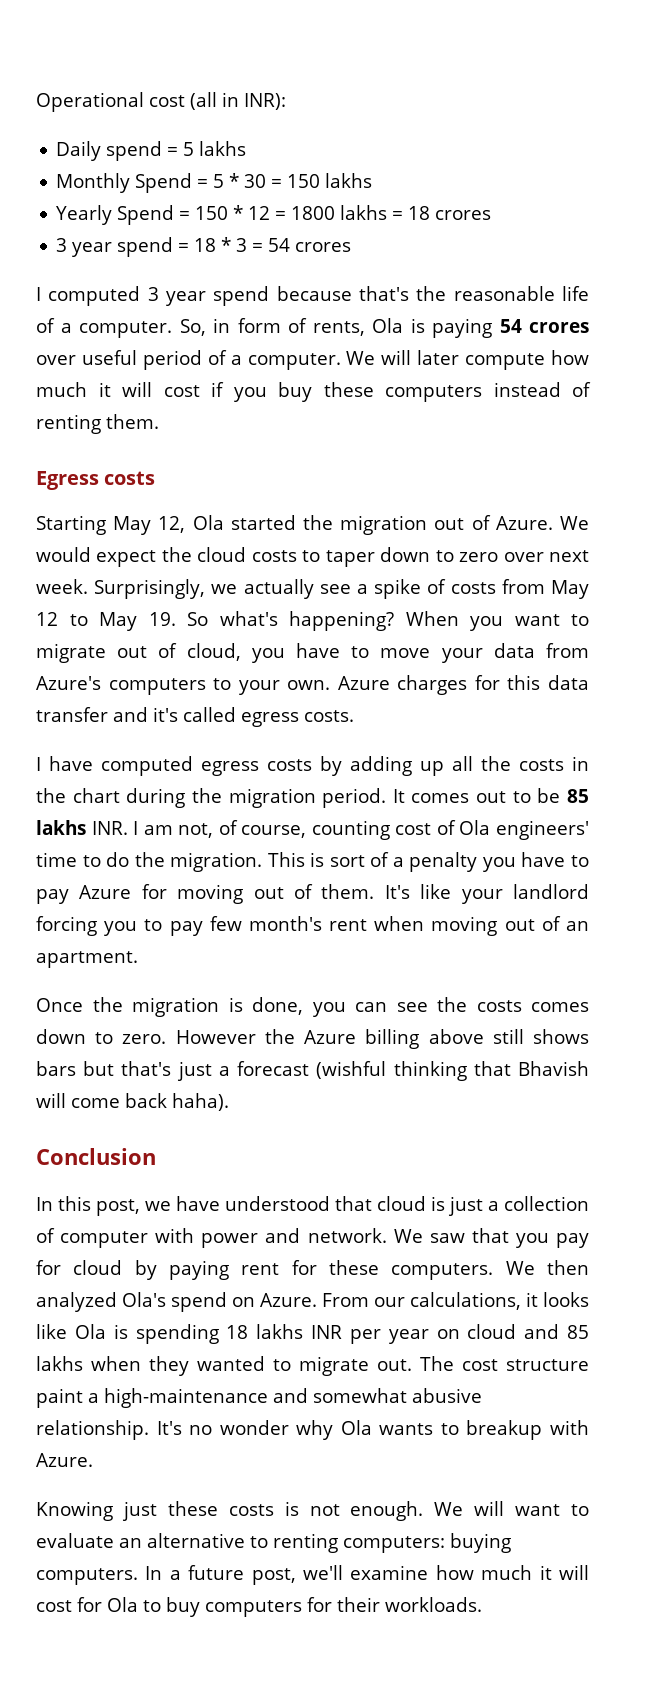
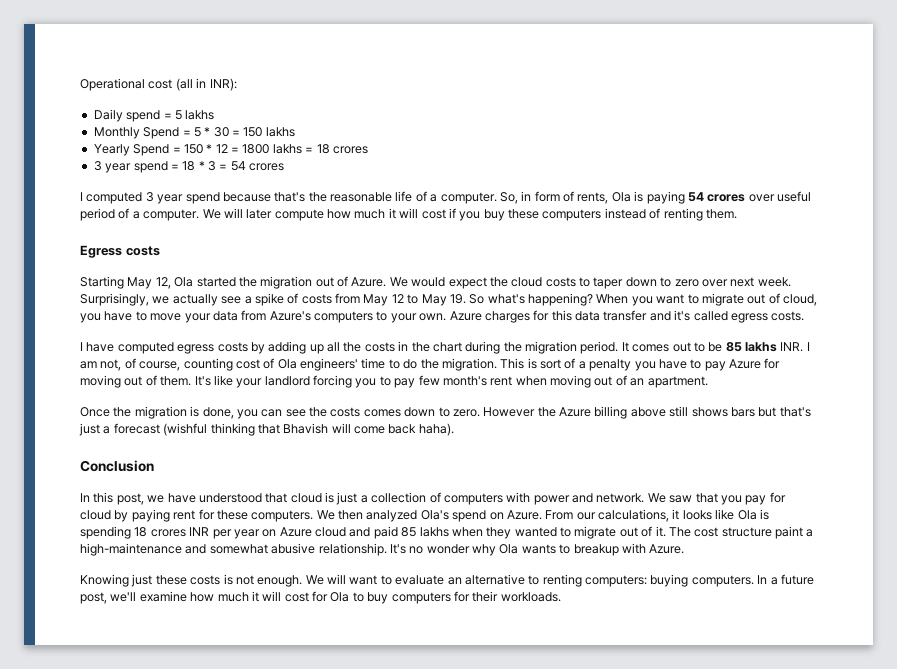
- In this post, we have understood that cloud is just a collection of computer with power and network.
+ In this post, we have understood that cloud is just a collection of computers with power and network.
- From our calculations, it looks like Ola is spending 18 lakhs INR per year on cloud and 85 lakhs when they wanted to migrate out.
+ From our calculations, it looks like Ola is spending 18 crores INR per year on Azure cloud and paid 85 lakhs when they wanted to migrate out of it.

